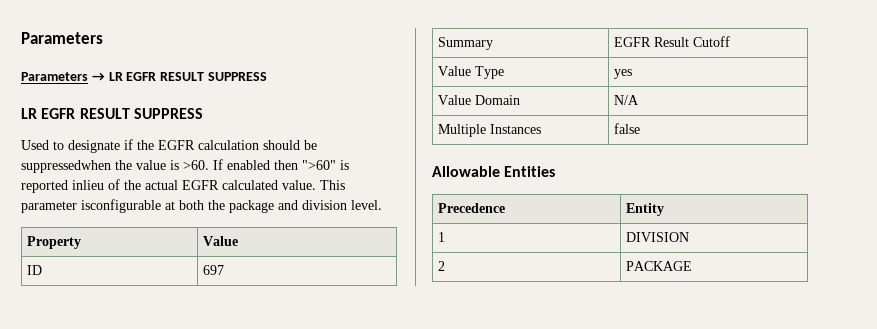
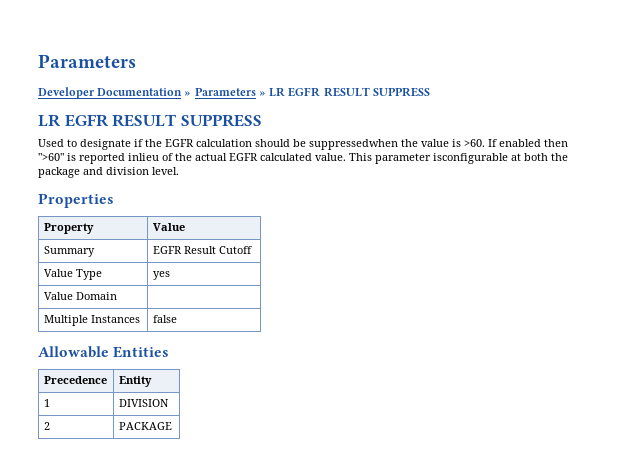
- Parameters → LR EGFR RESULT SUPPRESS
+ Developer Documentation » Parameters » LR EGFR RESULT SUPPRESS
+ Properties
- ID | 697
- Value Domain | N/A
+ Value Domain |

